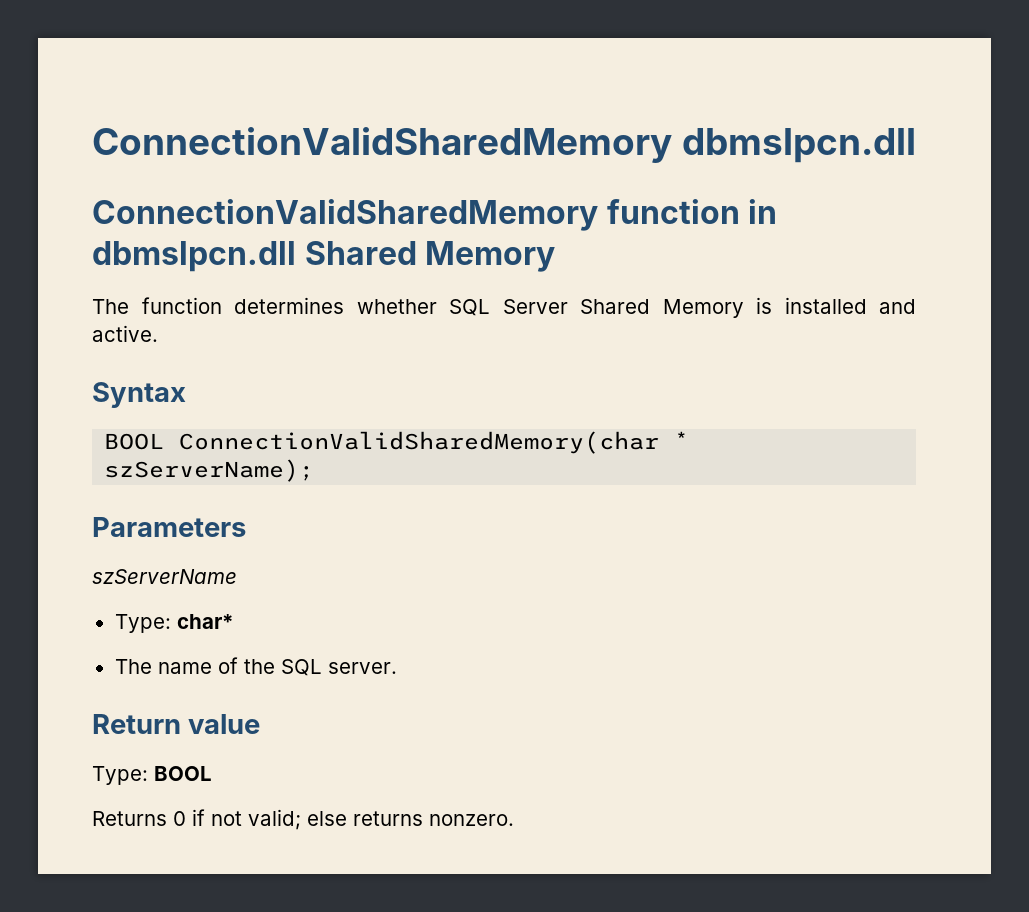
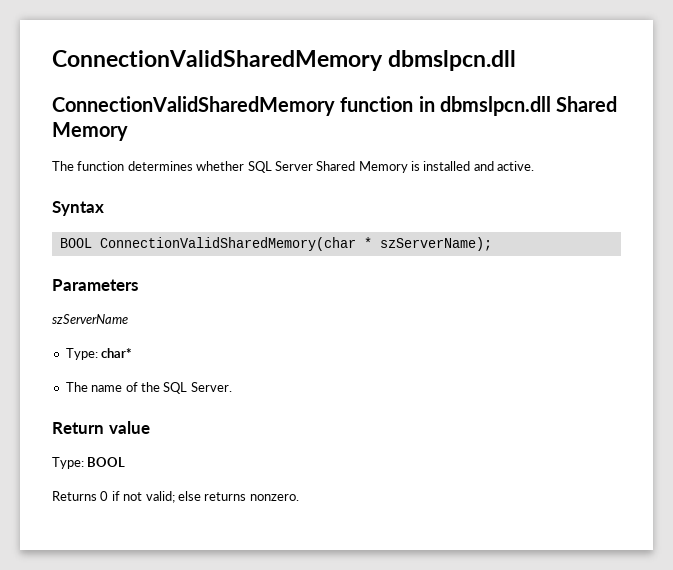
- The name of the SQL server.
+ The name of the SQL Server.

